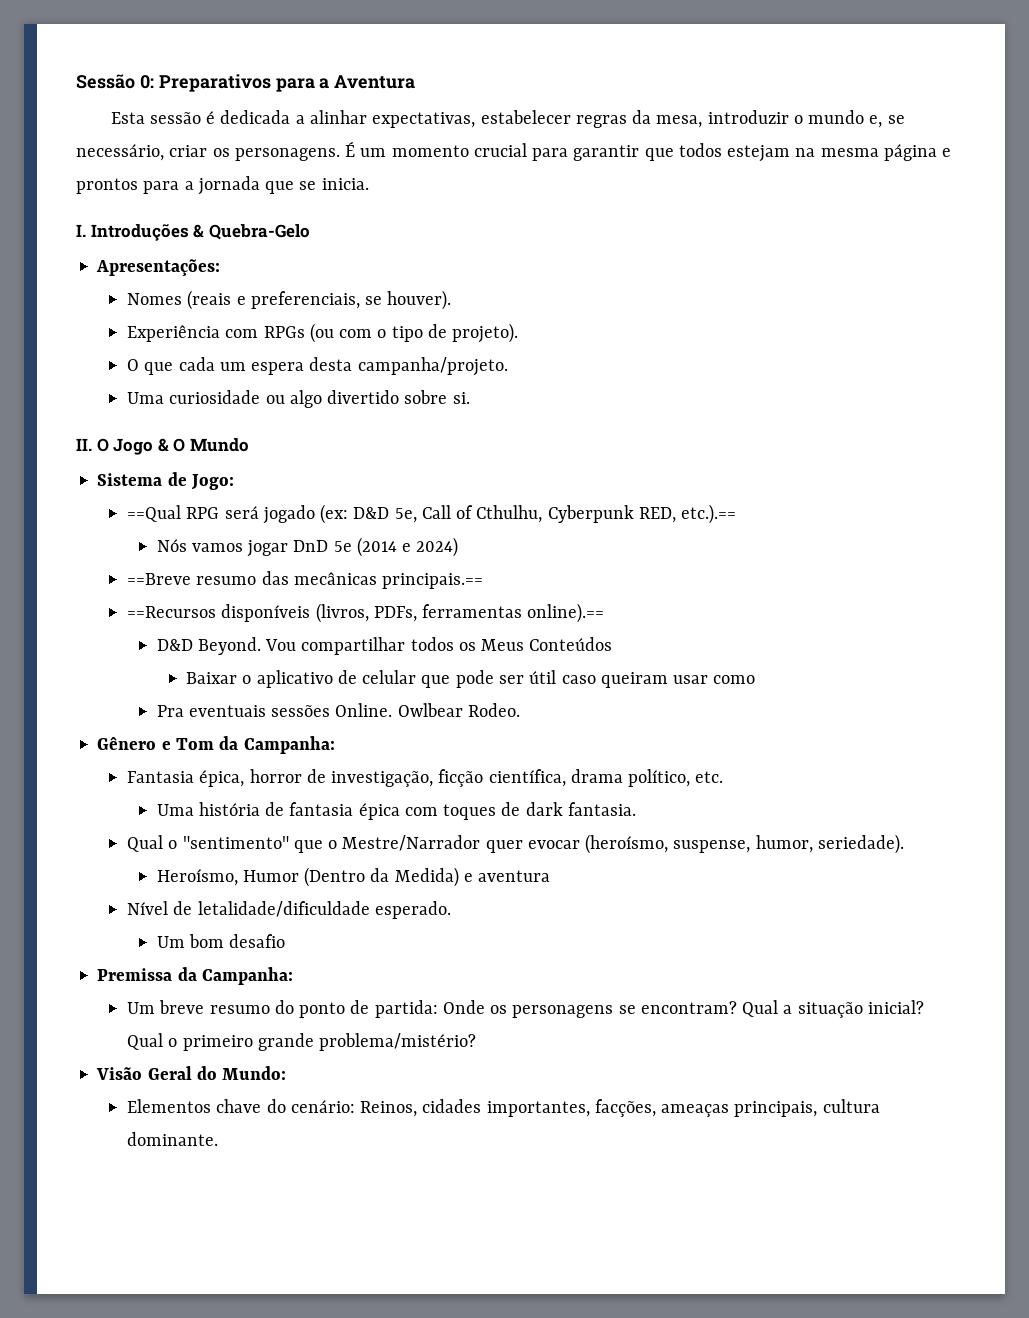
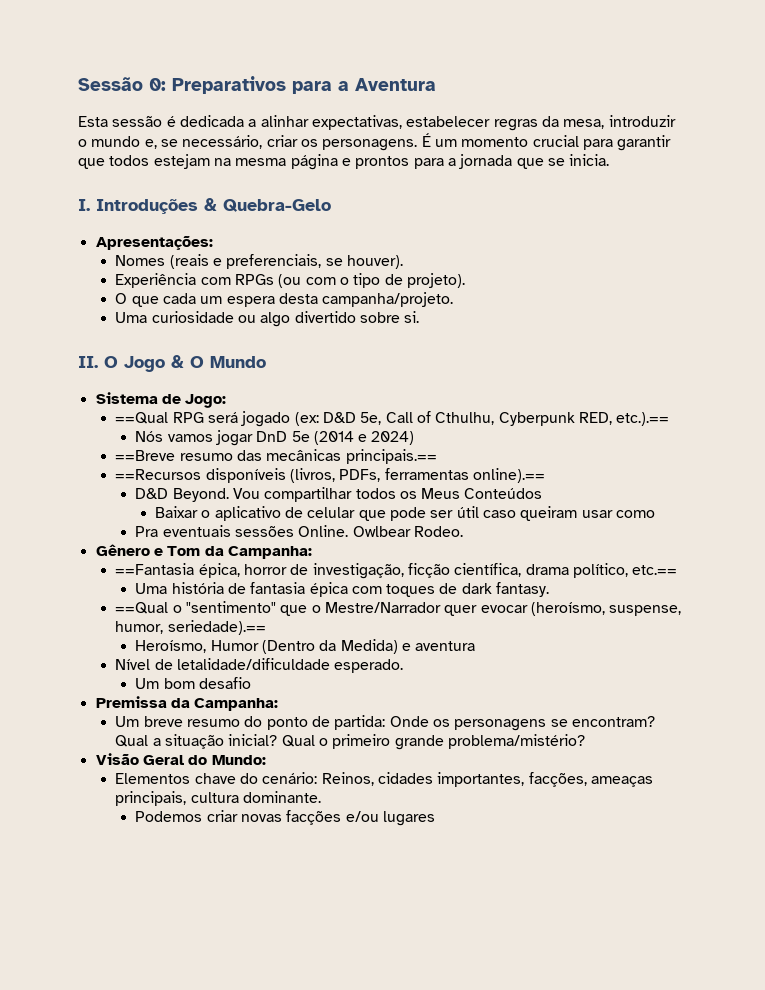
- Fantasia épica, horror de investigação, ficção científica, drama político, etc.
+ ==Fantasia épica, horror de investigação, ficção científica, drama político, etc.==
- Uma história de fantasia épica com toques de dark fantasia.
- Qual o "sentimento" que o Mestre/Narrador quer evocar (heroísmo, suspense, humor, seriedade).
+ Uma história de fantasia épica com toques de dark fantasy.
+ ==Qual o "sentimento" que o Mestre/Narrador quer evocar (heroísmo, suspense, humor, seriedade).==
+ Podemos criar novas facções e/ou lugares

